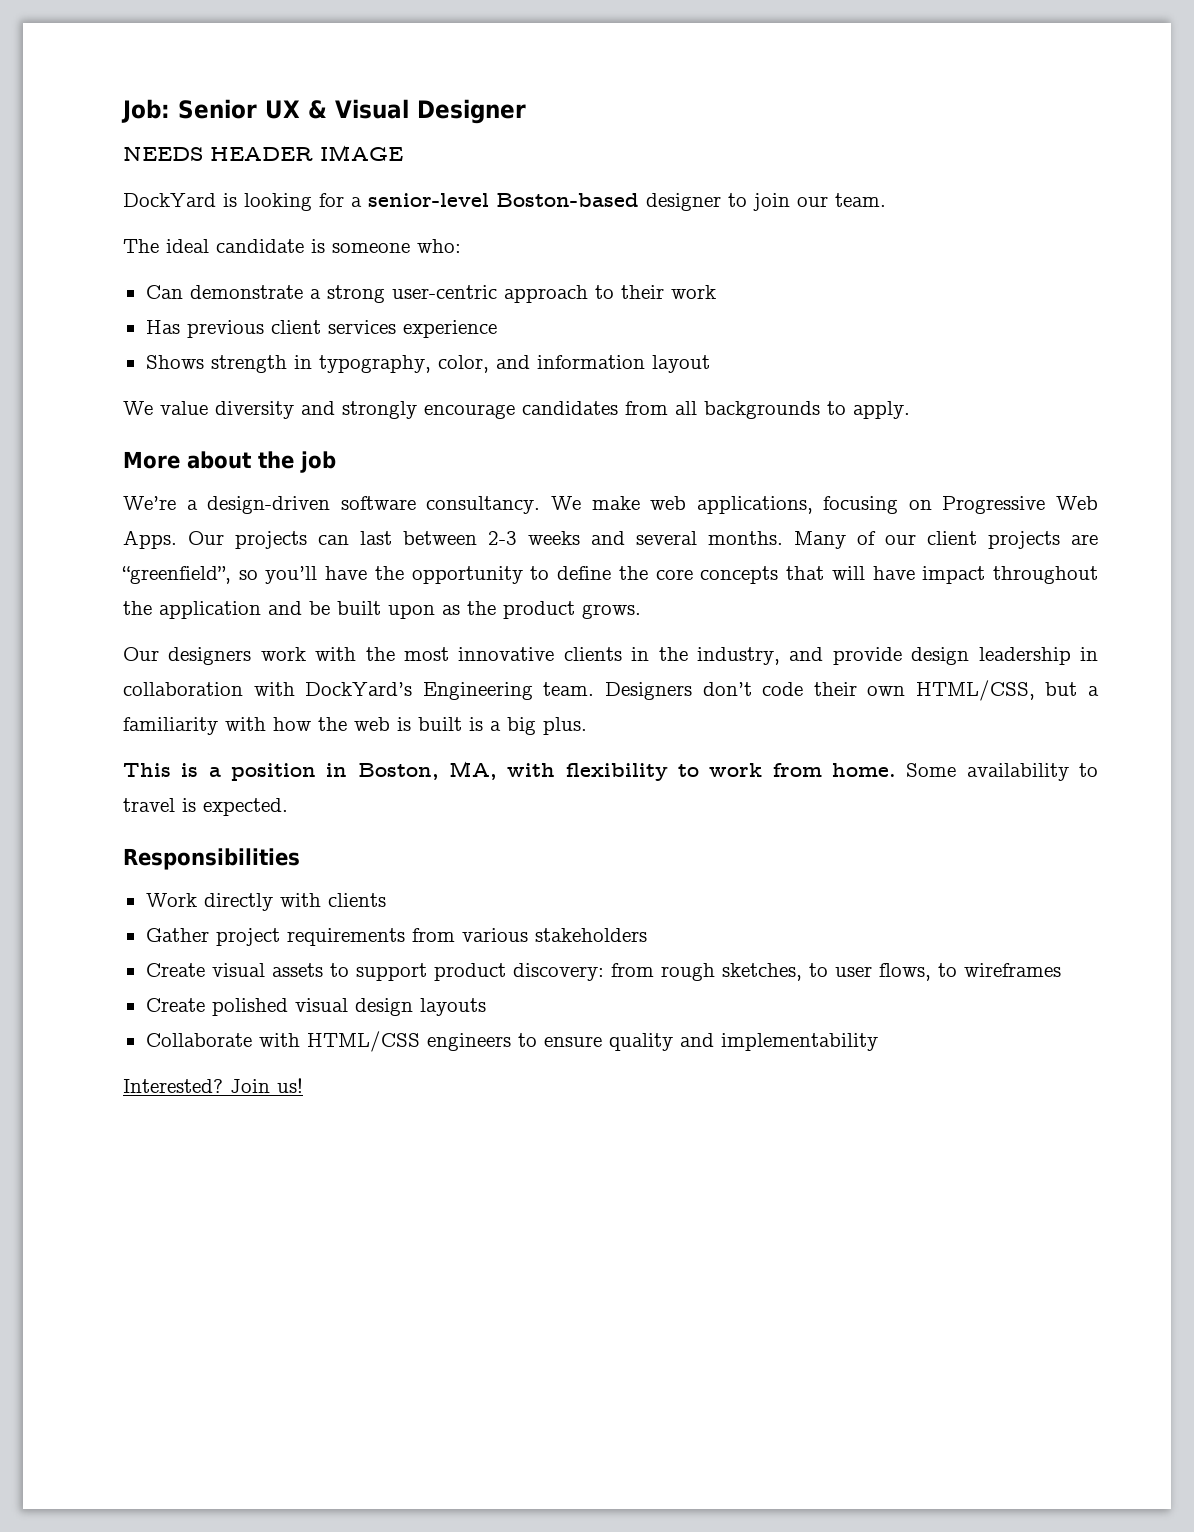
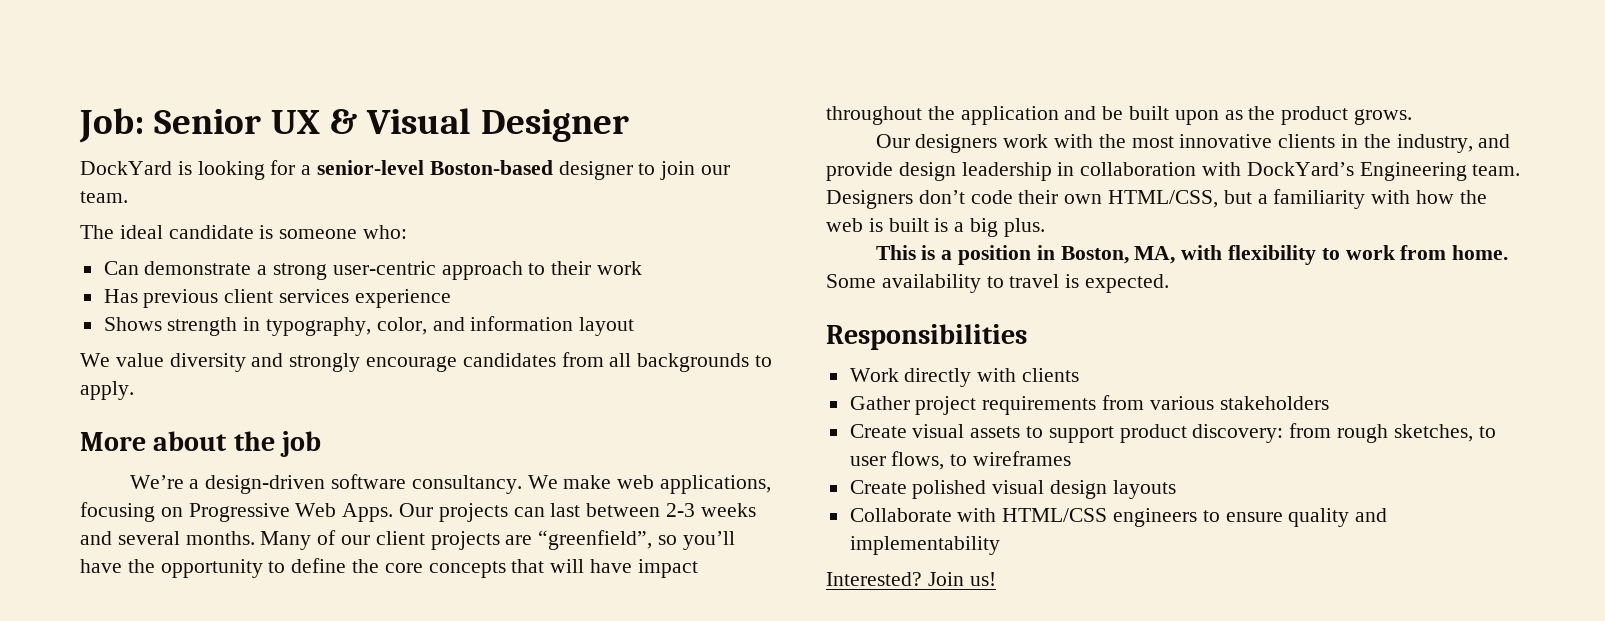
- NEEDS HEADER IMAGE

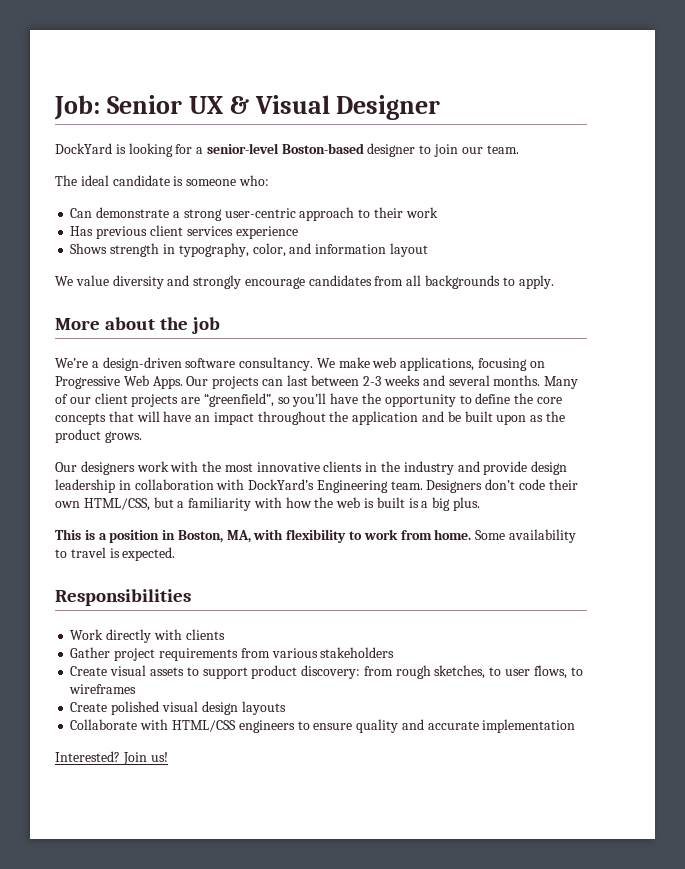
- Many of our client projects are “greenfield”, so you’ll have the opportunity to define the core concepts that will have impact throughout the application and be built upon as the product grows.
+ Many of our client projects are “greenfield”, so you’ll have the opportunity to define the core concepts that will have an impact throughout the application and be built upon as the product grows.
- Our designers work with the most innovative clients in the industry, and provide design leadership in collaboration with DockYard’s Engineering team.
+ Our designers work with the most innovative clients in the industry and provide design leadership in collaboration with DockYard’s Engineering team.
- Collaborate with HTML/CSS engineers to ensure quality and implementability
+ Collaborate with HTML/CSS engineers to ensure quality and accurate implementation

